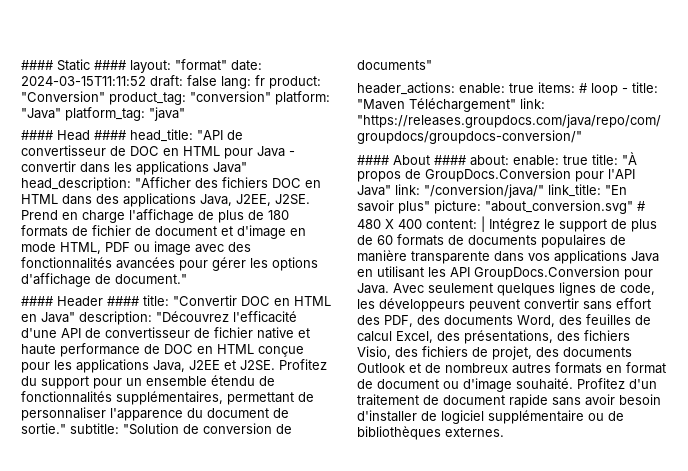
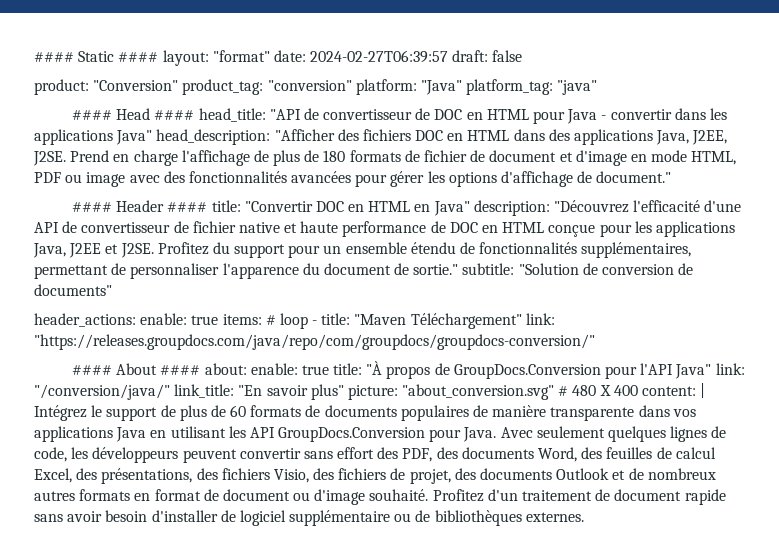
- #### Static #### layout: "format" date: 2024-03-15T11:11:52 draft: false lang: fr product: "Conversion" product_tag: "conversion" platform: "Java" platform_tag: "java"
+ #### Static #### layout: "format" date: 2024-02-27T06:39:57 draft: false
+ product: "Conversion" product_tag: "conversion" platform: "Java" platform_tag: "java"

